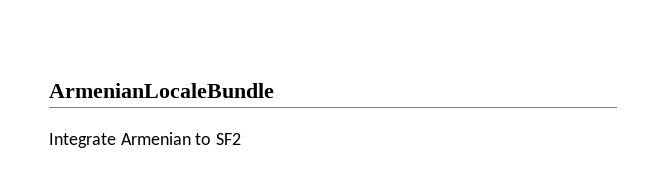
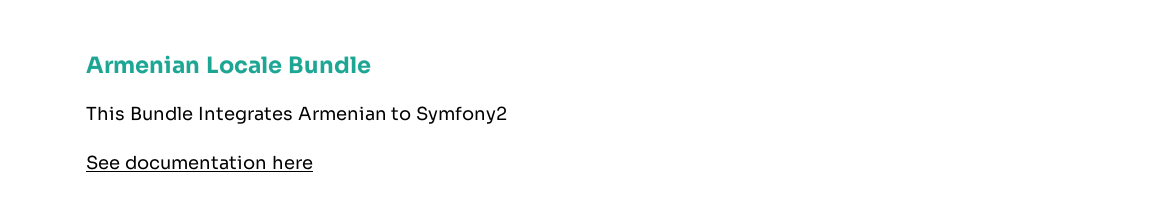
- ArmenianLocaleBundle
- Integrate Armenian to SF2
+ Armenian Locale Bundle
+ This Bundle Integrates Armenian to Symfony2
+ See documentation here

